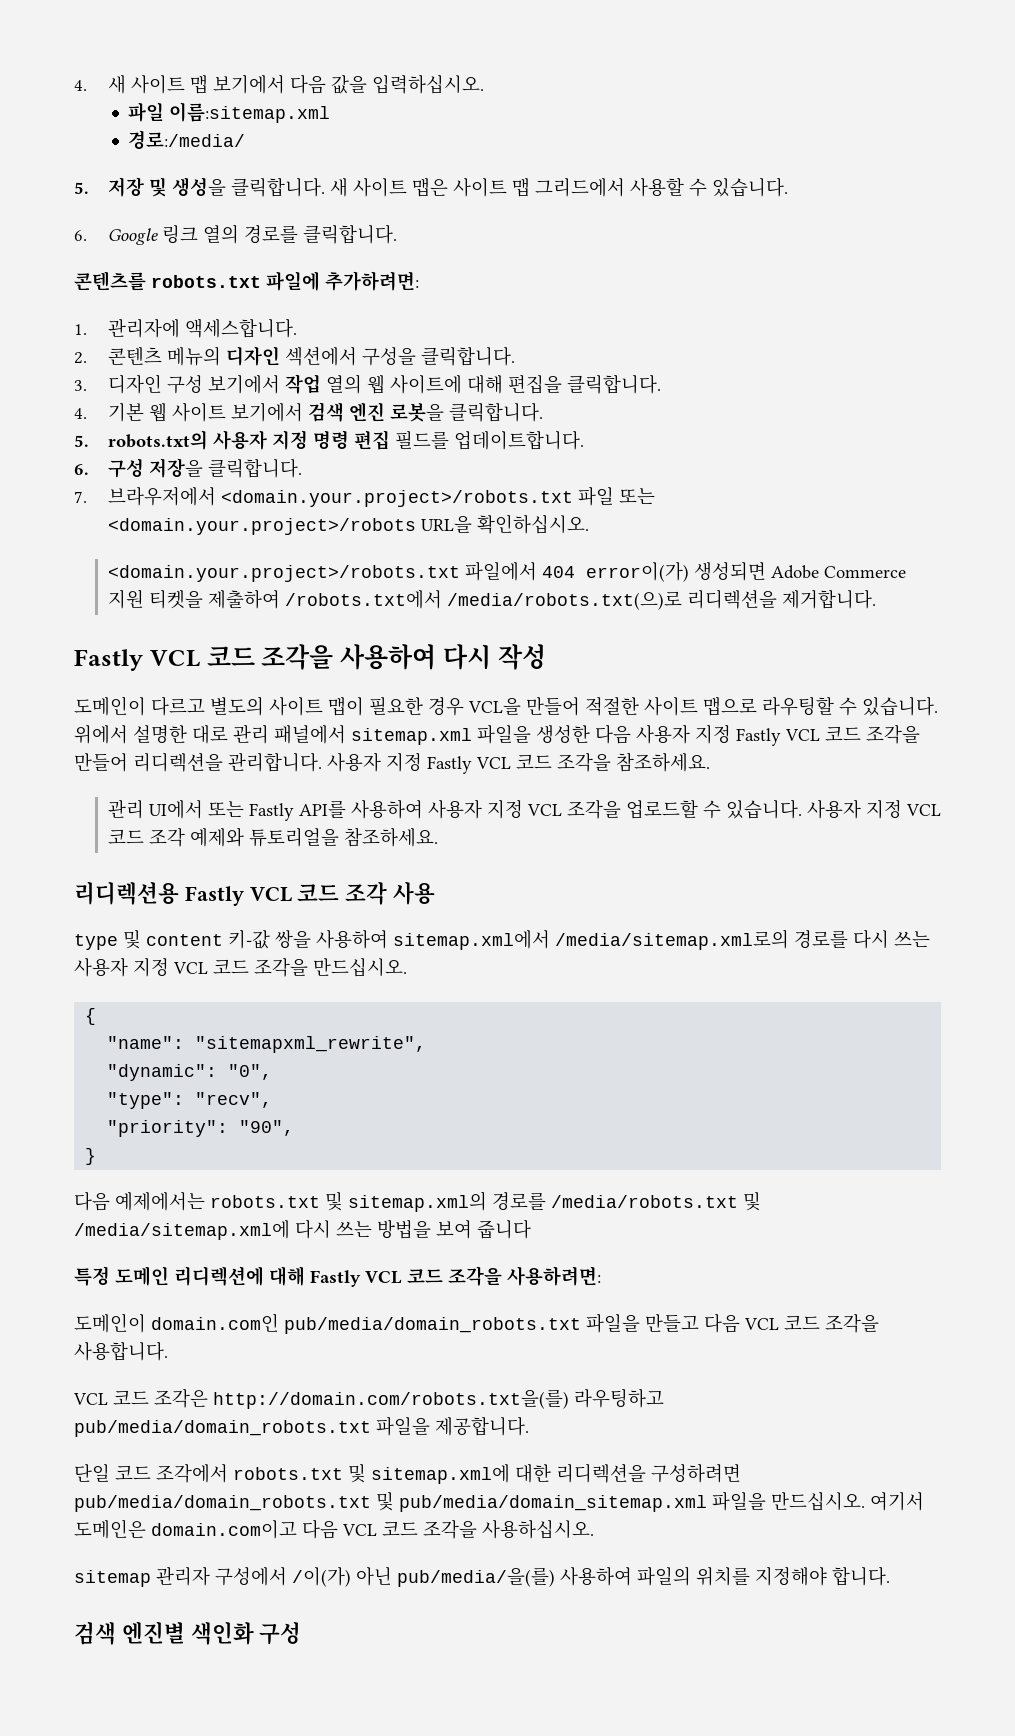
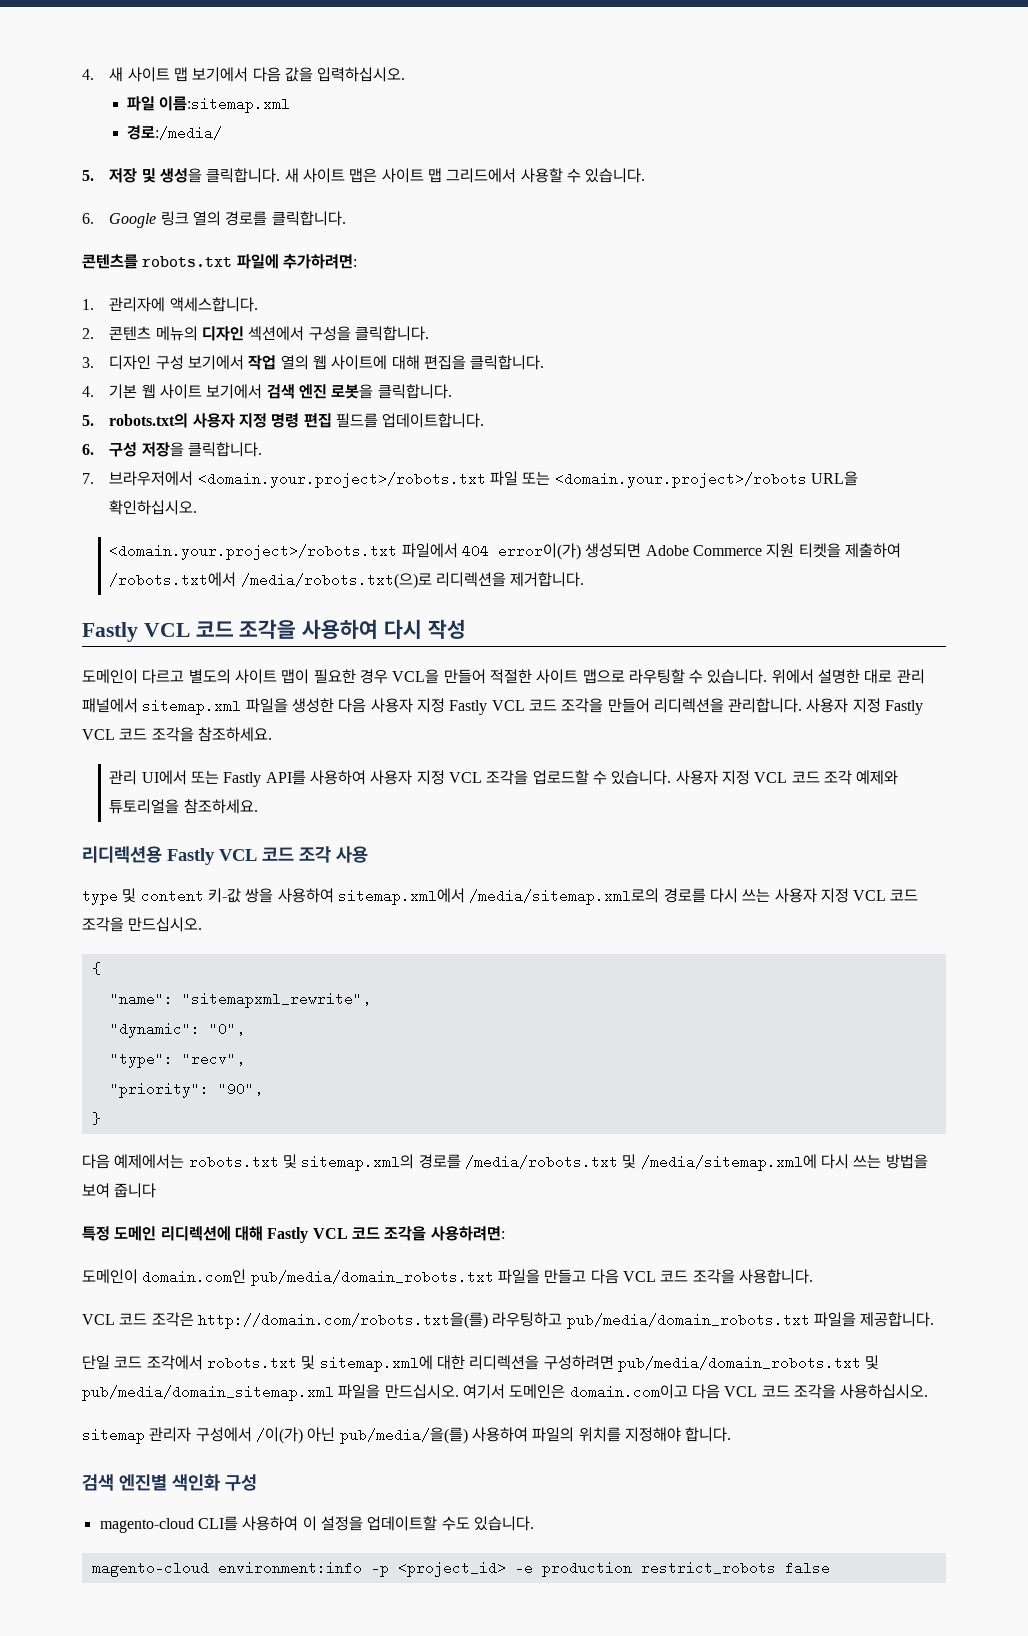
+ magento-cloud CLI를 사용하여 이 설정을 업데이트할 수도 있습니다.
+ magento-cloud environment:info -p <project_id> -e production restrict_robots false

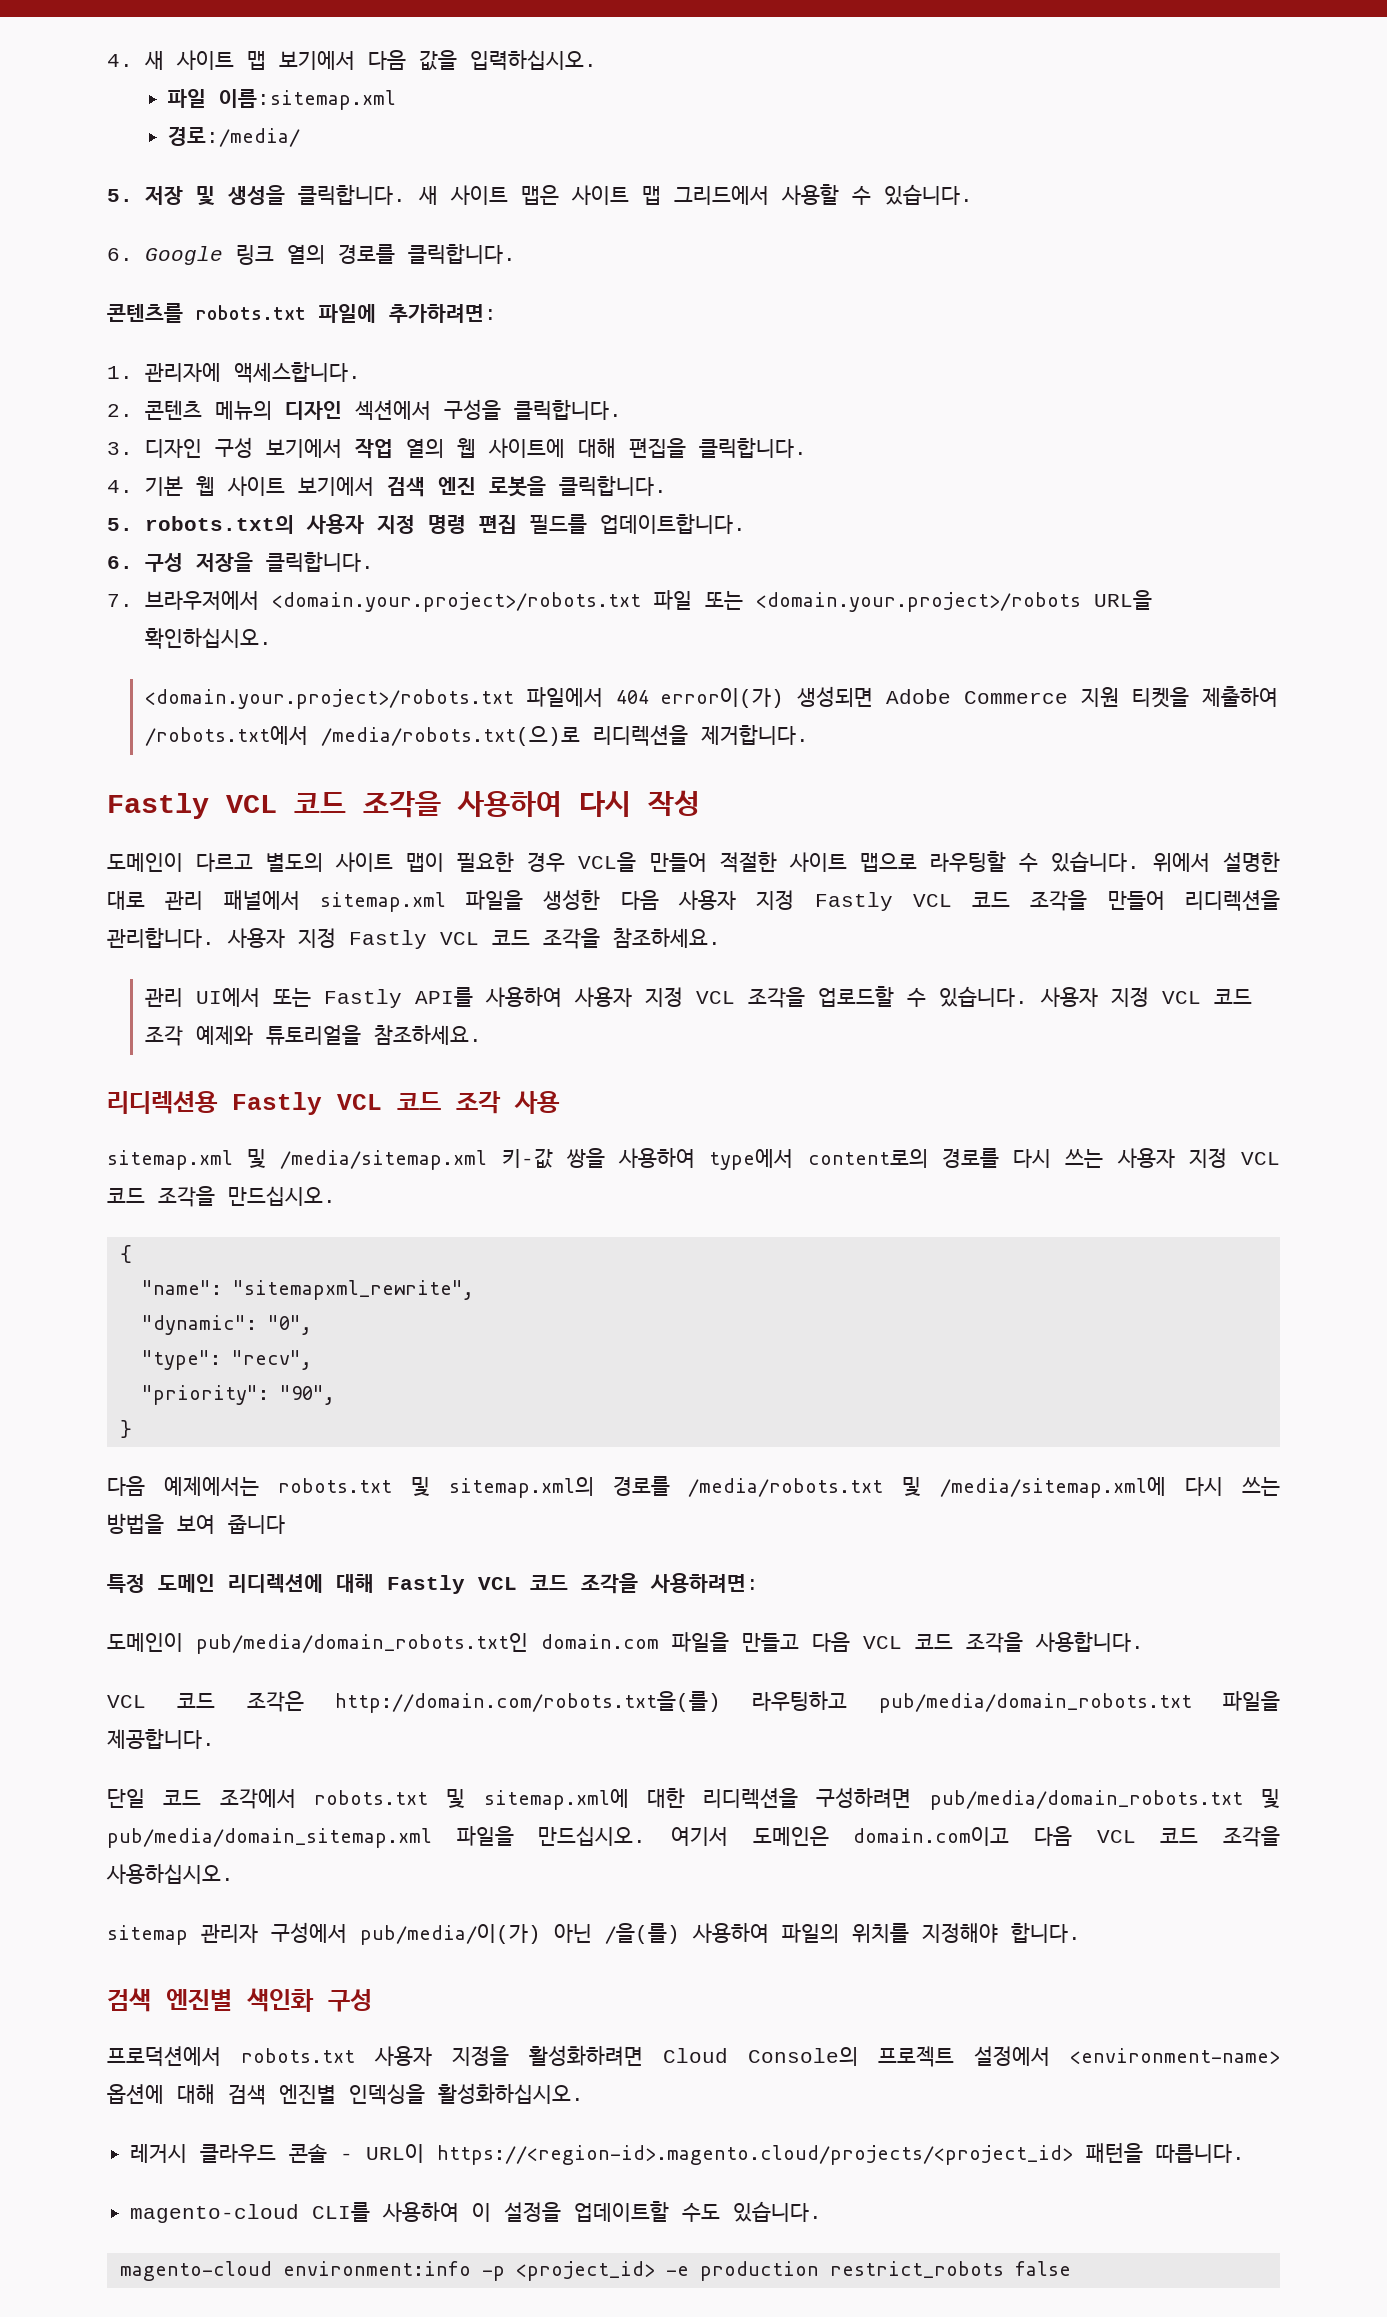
- type 및 content 키-값 쌍을 사용하여 sitemap.xml에서 /media/sitemap.xml로의 경로를 다시 쓰는 사용자 지정 VCL 코드 조각을 만드십시오.
+ sitemap.xml 및 /media/sitemap.xml 키-값 쌍을 사용하여 type에서 content로의 경로를 다시 쓰는 사용자 지정 VCL 코드 조각을 만드십시오.
- 도메인이 domain.com인 pub/media/domain_robots.txt 파일을 만들고 다음 VCL 코드 조각을 사용합니다.
+ 도메인이 pub/media/domain_robots.txt인 domain.com 파일을 만들고 다음 VCL 코드 조각을 사용합니다.
- sitemap 관리자 구성에서 /이(가) 아닌 pub/media/을(를) 사용하여 파일의 위치를 지정해야 합니다.
+ sitemap 관리자 구성에서 pub/media/이(가) 아닌 /을(를) 사용하여 파일의 위치를 지정해야 합니다.
+ 프로덕션에서 robots.txt 사용자 지정을 활성화하려면 Cloud Console의 프로젝트 설정에서 <environment-name> 옵션에 대해 검색 엔진별 인덱싱을 활성화하십시오.
+ 레거시 클라우드 콘솔 - URL이 https://<region-id>.magento.cloud/projects/<project_id> 패턴을 따릅니다.

